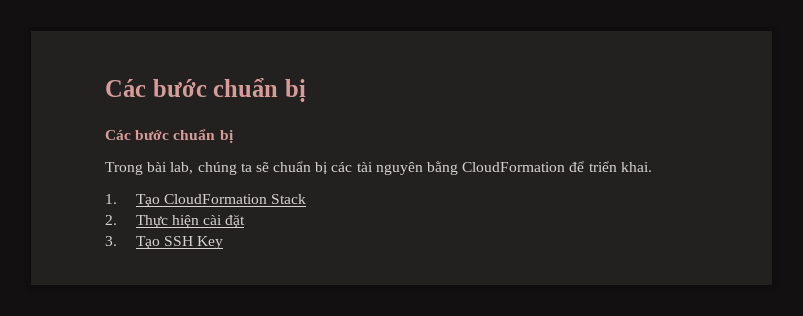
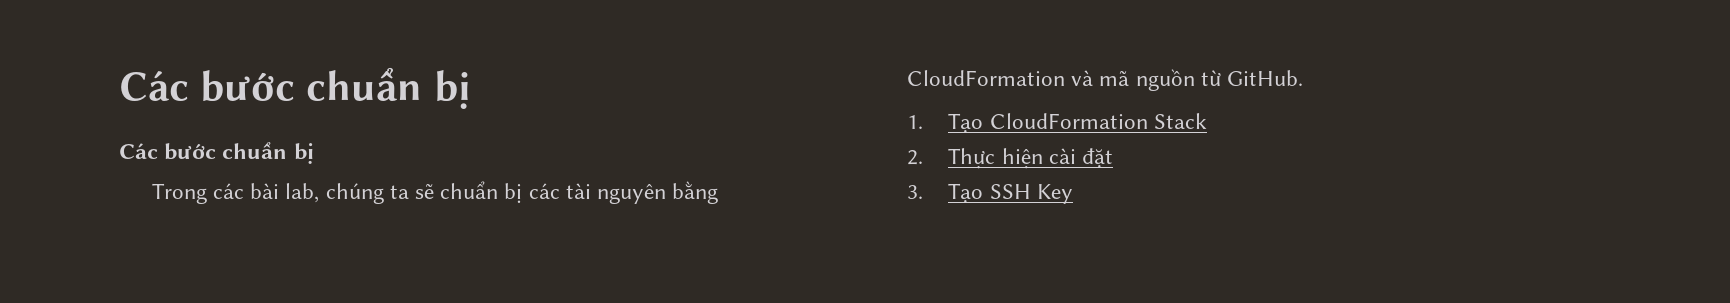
- Trong bài lab, chúng ta sẽ chuẩn bị các tài nguyên bằng CloudFormation để triển khai.
+ Trong các bài lab, chúng ta sẽ chuẩn bị các tài nguyên bằng CloudFormation và mã nguồn từ GitHub.

